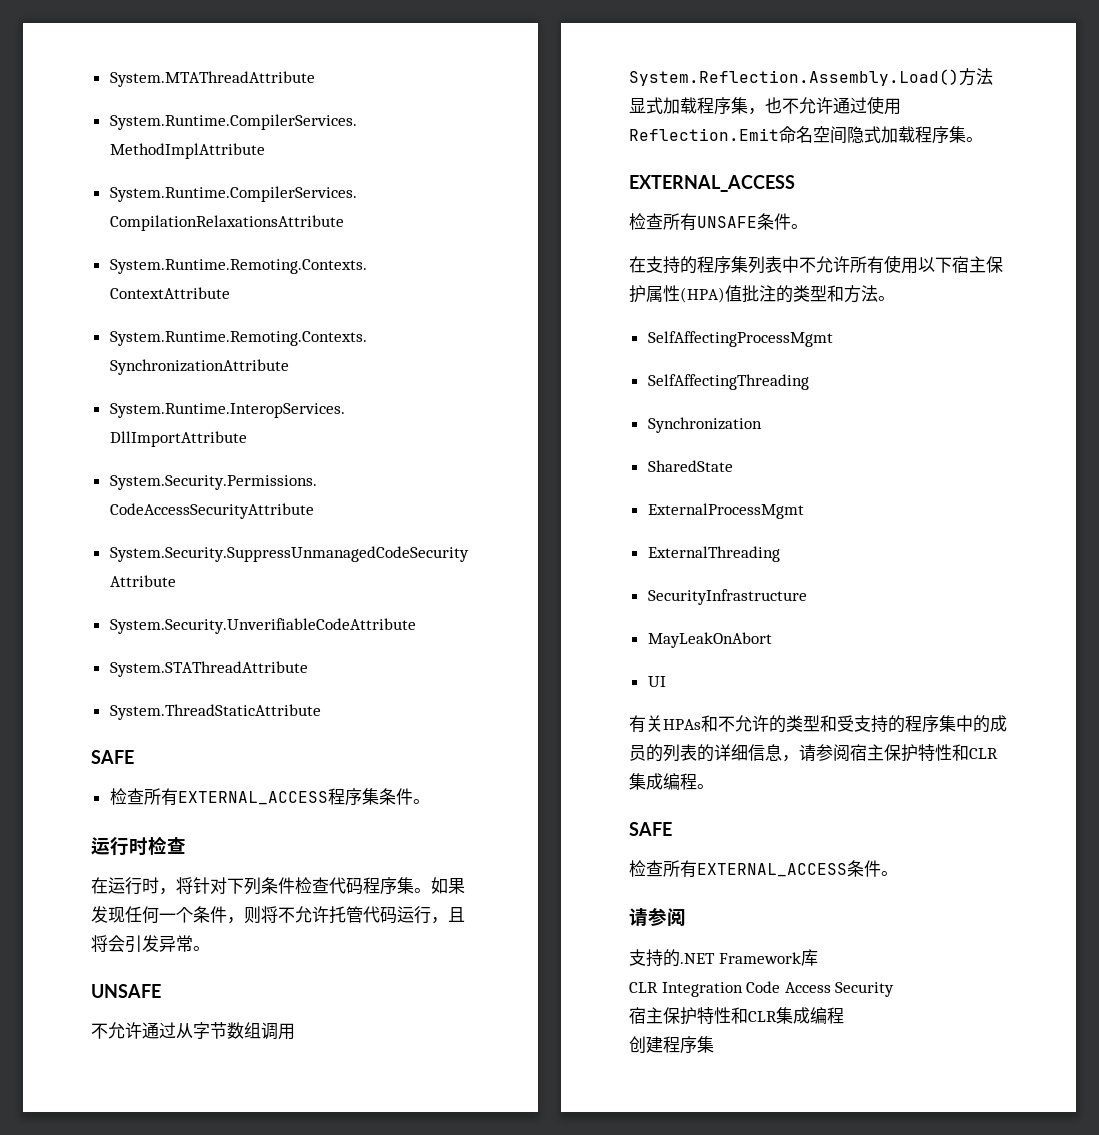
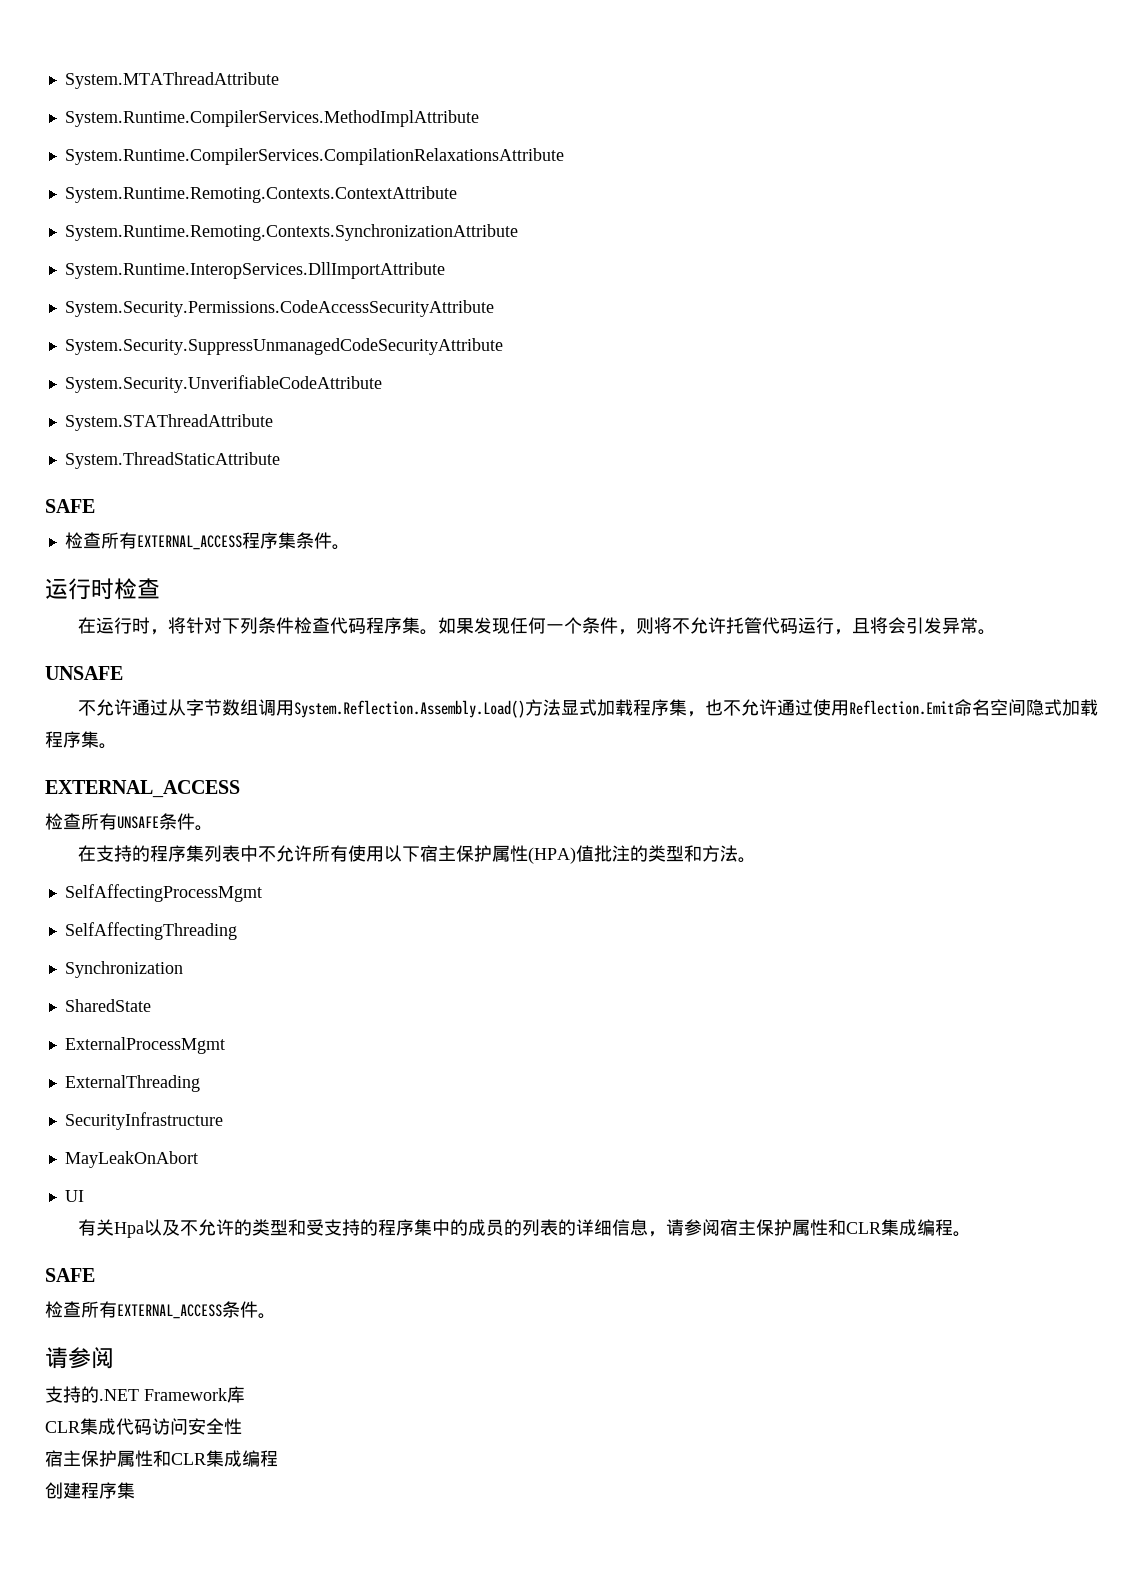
- 有关HPAs和不允许的类型和受支持的程序集中的成员的列表的详细信息，请参阅宿主保护特性和CLR集成编程。
+ 有关Hpa以及不允许的类型和受支持的程序集中的成员的列表的详细信息，请参阅宿主保护属性和CLR集成编程。
- CLR Integration Code Access Security
- 宿主保护特性和CLR集成编程
+ CLR集成代码访问安全性
+ 宿主保护属性和CLR集成编程

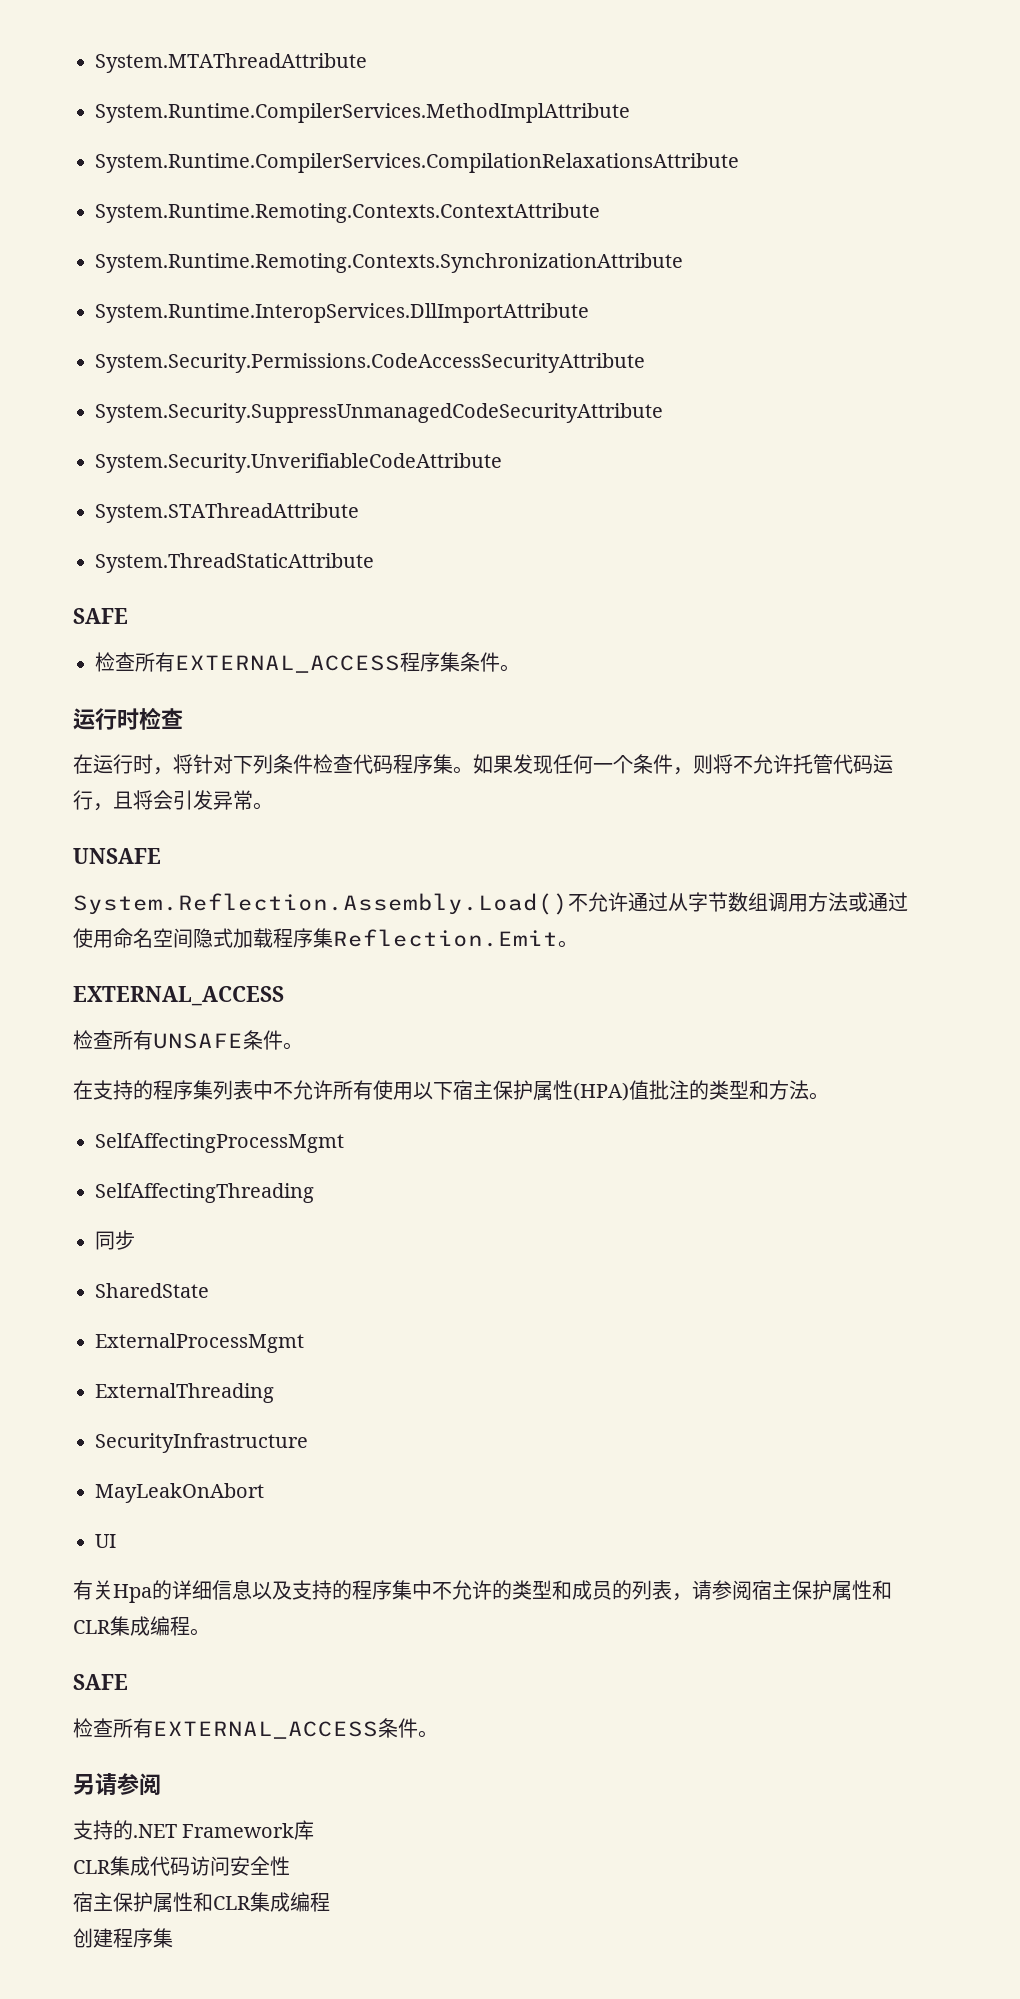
- 不允许通过从字节数组调用System.Reflection.Assembly.Load()方法显式加载程序集，也不允许通过使用Reflection.Emit命名空间隐式加载程序集。
+ System.Reflection.Assembly.Load()不允许通过从字节数组调用方法或通过使用命名空间隐式加载程序集Reflection.Emit。
- Synchronization
+ 同步
- 有关Hpa以及不允许的类型和受支持的程序集中的成员的列表的详细信息，请参阅宿主保护属性和CLR集成编程。
+ 有关Hpa的详细信息以及支持的程序集中不允许的类型和成员的列表，请参阅宿主保护属性和CLR集成编程。
  检查所有EXTERNAL_ACCESS条件。
- 请参阅
+ 另请参阅

